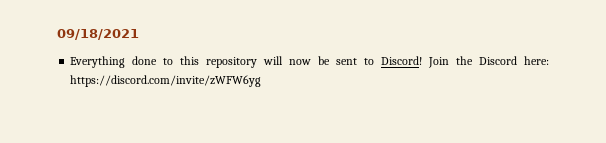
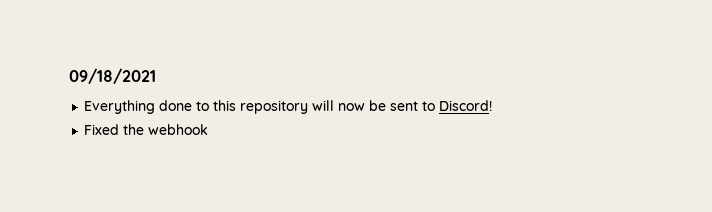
- Everything done to this repository will now be sent to Discord! Join the Discord here: https://discord.com/invite/zWFW6yg
+ Everything done to this repository will now be sent to Discord!
+ Fixed the webhook

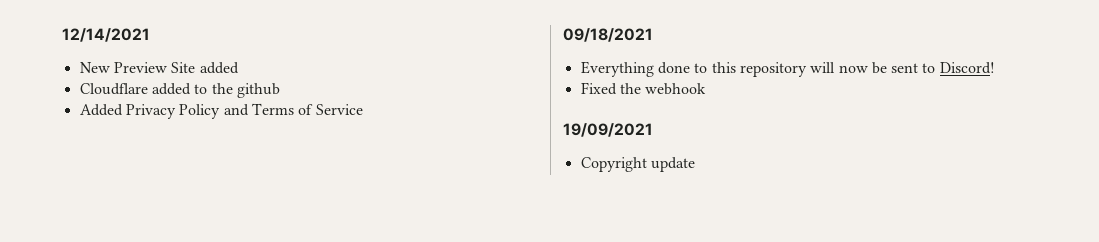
+ 12/14/2021
+ New Preview Site added
+ Cloudflare added to the github
+ Added Privacy Policy and Terms of Service
+ 19/09/2021
+ Copyright update

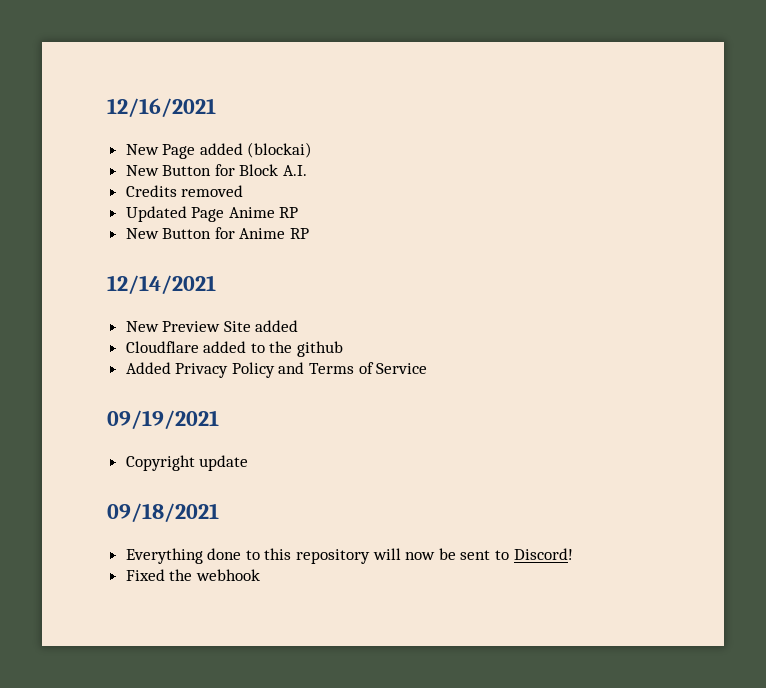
+ 12/16/2021
+ New Page added (blockai)
+ New Button for Block A.I.
+ Credits removed
+ Updated Page Anime RP
+ New Button for Anime RP
+ 09/19/2021
+ Copyright update
- 19/09/2021
- Copyright update

